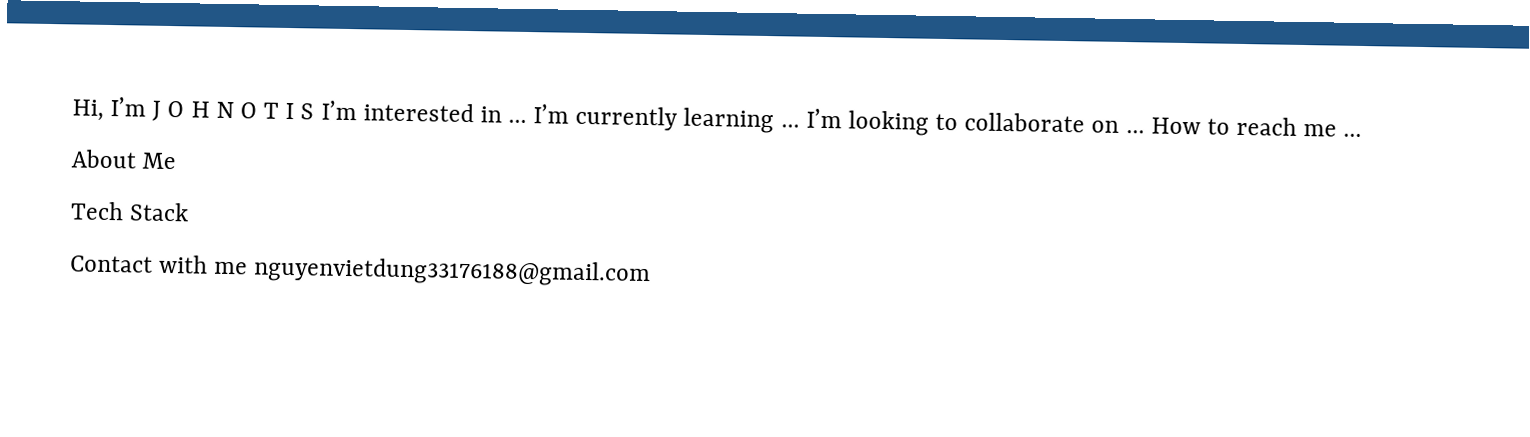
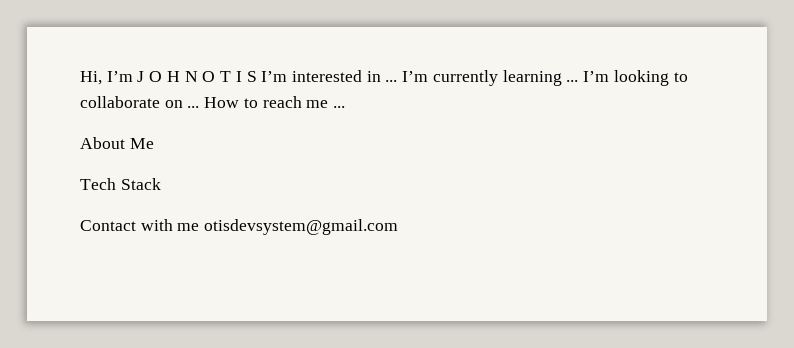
- Contact with me nguyenvietdung33176188@gmail.com
+ Contact with me otisdevsystem@gmail.com

